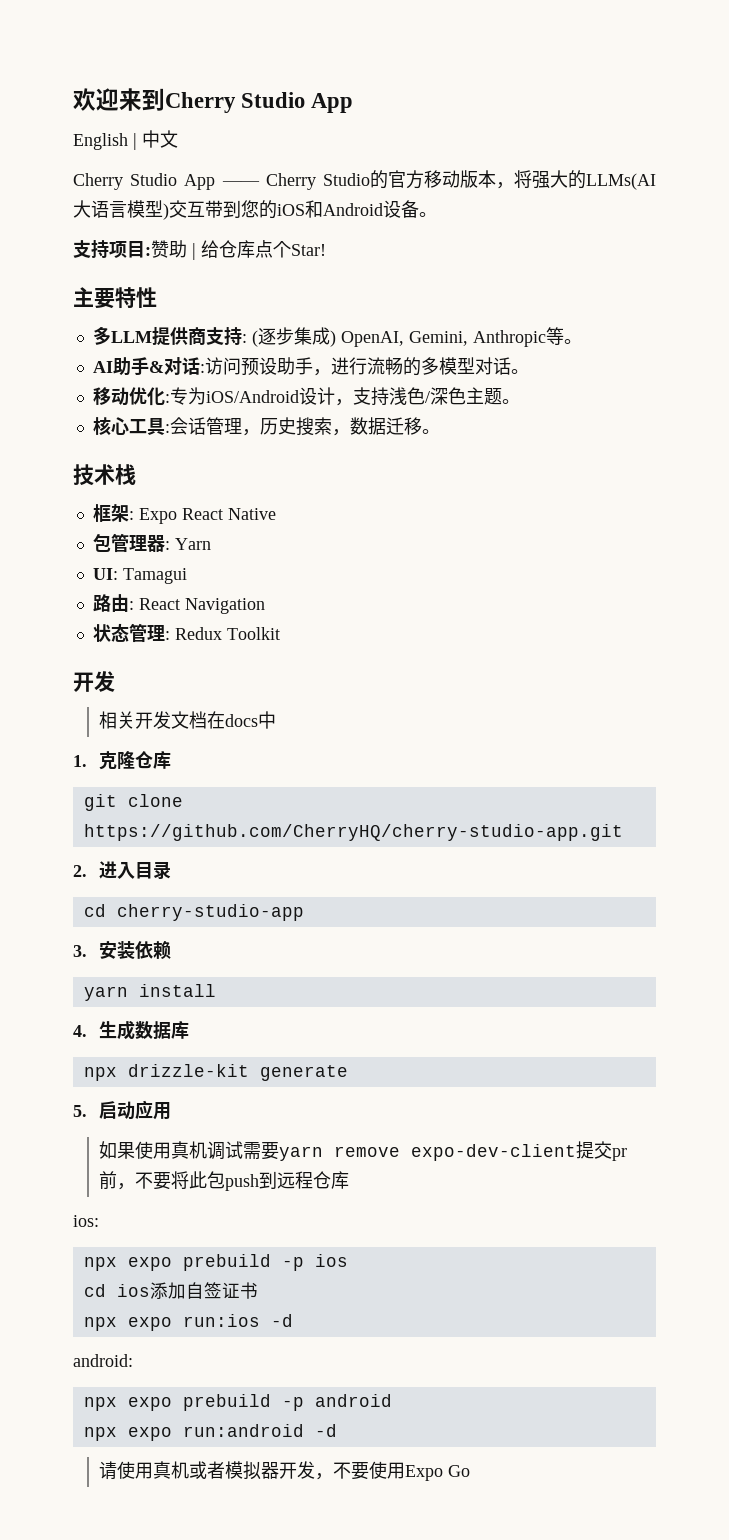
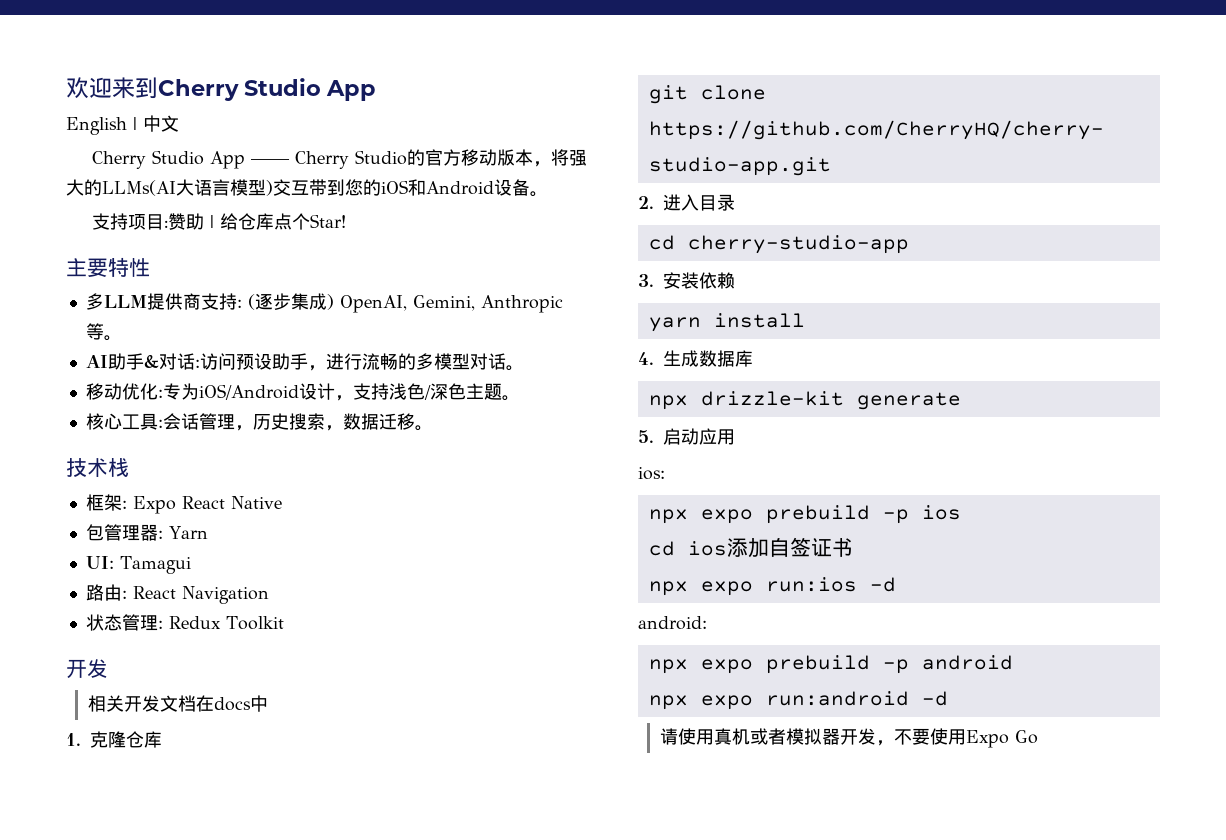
- 如果使用真机调试需要yarn remove expo-dev-client提交pr前，不要将此包push到远程仓库

